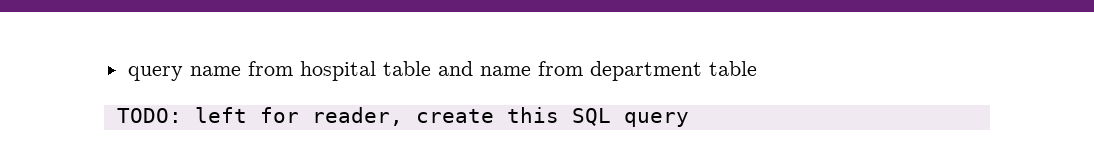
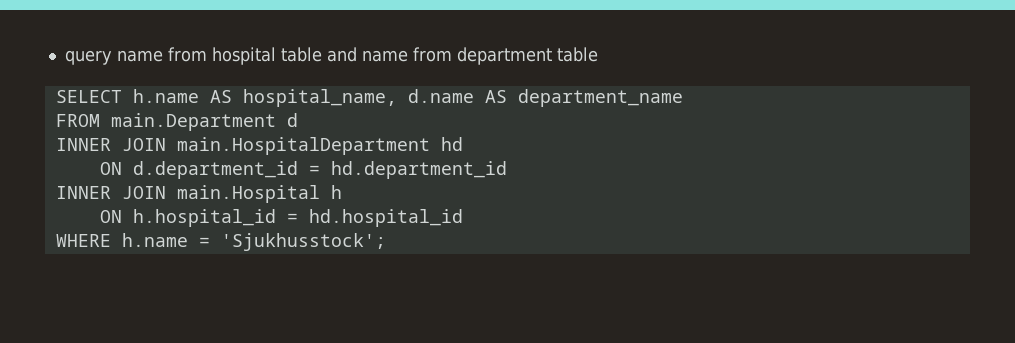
- TODO: left for reader, create this SQL query
+ SELECT h.name AS hospital_name, d.name AS department_name
+ FROM main.Department d
+ INNER JOIN main.HospitalDepartment hd
+ ON d.department_id = hd.department_id
+ INNER JOIN main.Hospital h
+ ON h.hospital_id = hd.hospital_id
+ WHERE h.name = 'Sjukhusstock';

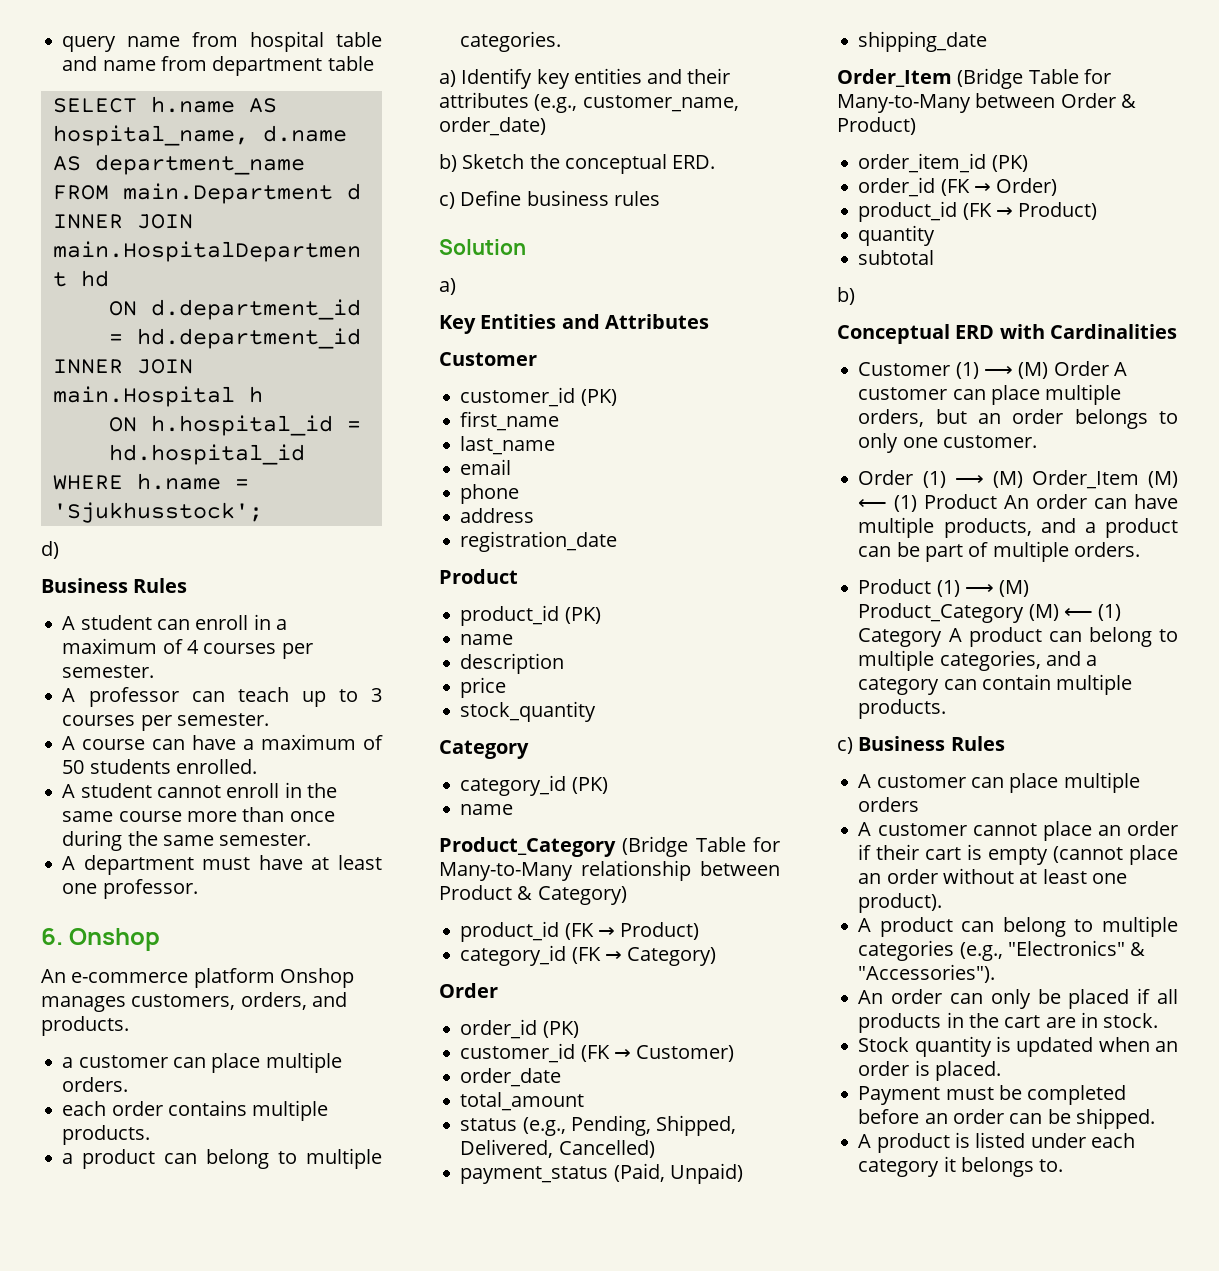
+ d)
+ Business Rules
+ A student can enroll in a maximum of 4 courses per semester.
+ A professor can teach up to 3 courses per semester.
+ A course can have a maximum of 50 students enrolled.
+ A student cannot enroll in the same course more than once during the same semester.
+ A department must have at least one professor.
+ 6. Onshop
+ An e-commerce platform Onshop manages customers, orders, and products.
+ a customer can place multiple orders.
+ each order contains multiple products.
+ a product can belong to multiple categories.
+ a) Identify key entities and their attributes (e.g., customer_name, order_date)
+ b) Sketch the conceptual ERD.
+ c) Define business rules
+ Solution
+ a)
+ Key Entities and Attributes
+ Customer
+ customer_id (PK)
+ first_name
+ last_name
+ email
+ phone
+ address
+ registration_date
+ Product
+ product_id (PK)
+ name
+ description
+ price
+ stock_quantity
+ Category
+ category_id (PK)
+ name
+ Product_Category (Bridge Table for Many-to-Many relationship between Product & Category)
+ product_id (FK → Product)
+ category_id (FK → Category)
+ Order
+ order_id (PK)
+ customer_id (FK → Customer)
+ order_date
+ total_amount
+ status (e.g., Pending, Shipped, Delivered, Cancelled)
+ payment_status (Paid, Unpaid)
+ shipping_date
+ Order_Item (Bridge Table for Many-to-Many between Order & Product)
+ order_item_id (PK)
+ order_id (FK → Order)
+ product_id (FK → Product)
+ quantity
+ subtotal
+ b)
+ Conceptual ERD with Cardinalities
+ Customer (1) ⟶ (M) Order A customer can place multiple orders, but an order belongs to only one customer.
+ Order (1) ⟶ (M) Order_Item (M) ⟵ (1) Product An order can have multiple products, and a product can be part of multiple orders.
+ Product (1) ⟶ (M) Product_Category (M) ⟵ (1) Category A product can belong to multiple categories, and a category can contain multiple products.
+ c) Business Rules
+ A customer can place multiple orders
+ A customer cannot place an order if their cart is empty (cannot place an order without at least one product).
+ A product can belong to multiple categories (e.g., "Electronics" & "Accessories").
+ An order can only be placed if all products in the cart are in stock.
+ Stock quantity is updated when an order is placed.
+ Payment must be completed before an order can be shipped.
+ A product is listed under each category it belongs to.

